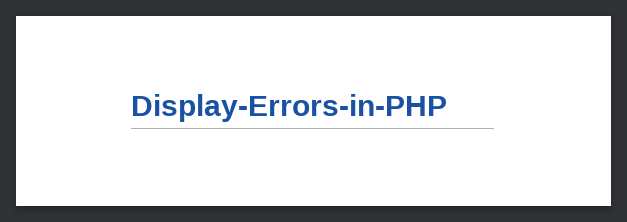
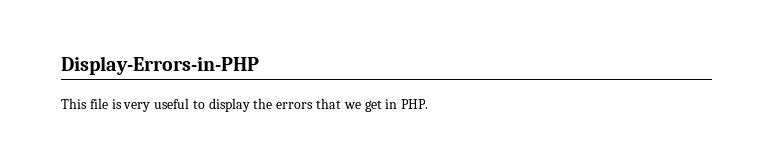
+ This file is very useful to display the errors that we get in PHP.

